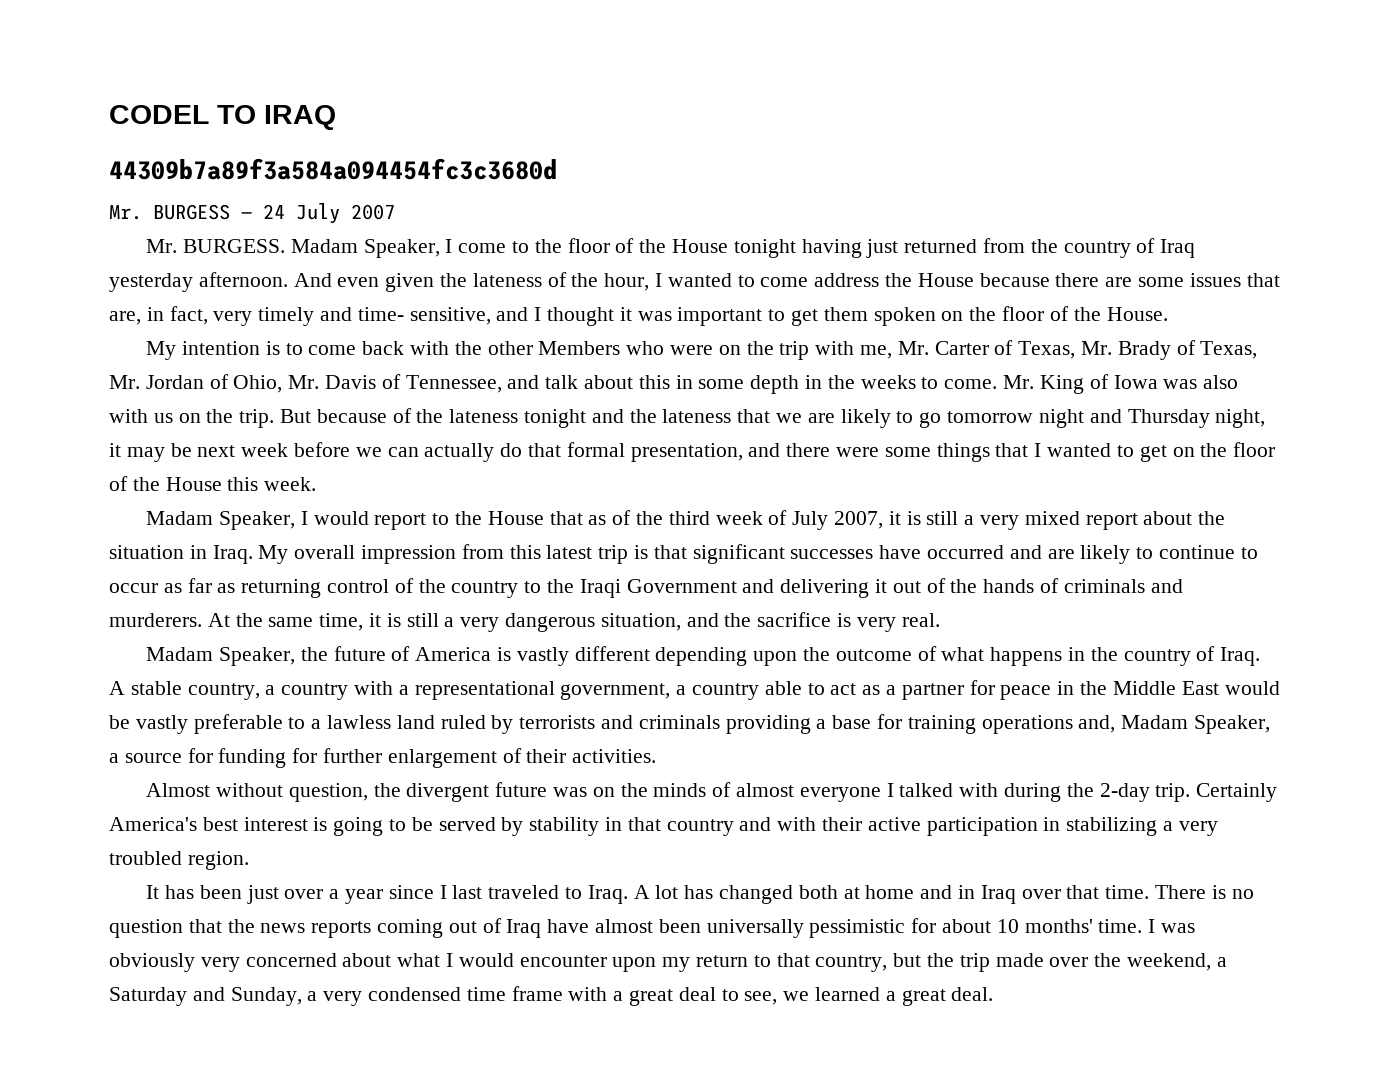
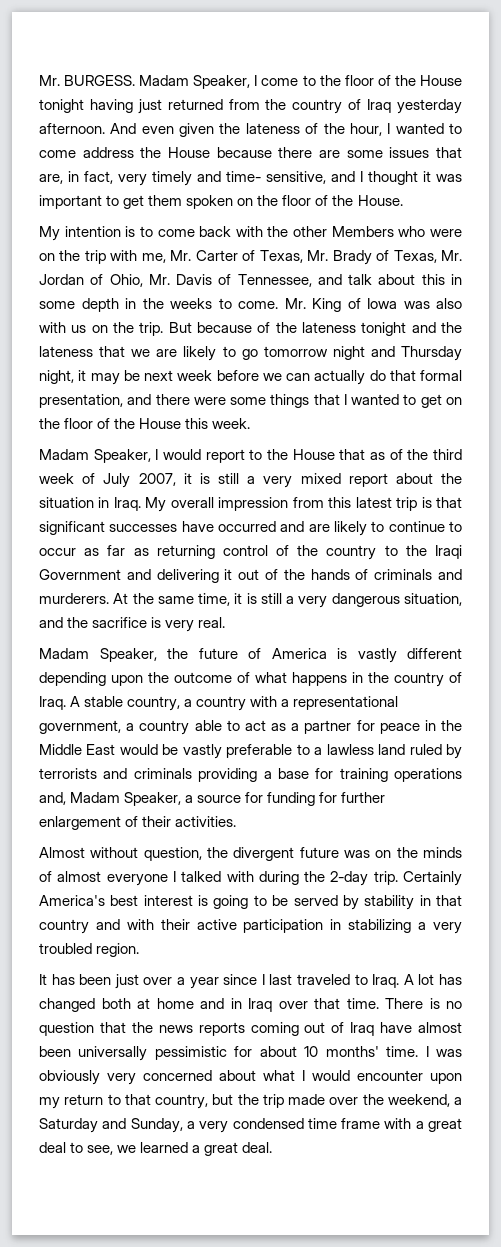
- CODEL TO IRAQ
- 44309b7a89f3a584a094454fc3c3680d
- Mr. BURGESS — 24 July 2007

